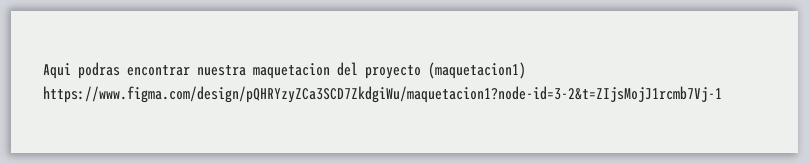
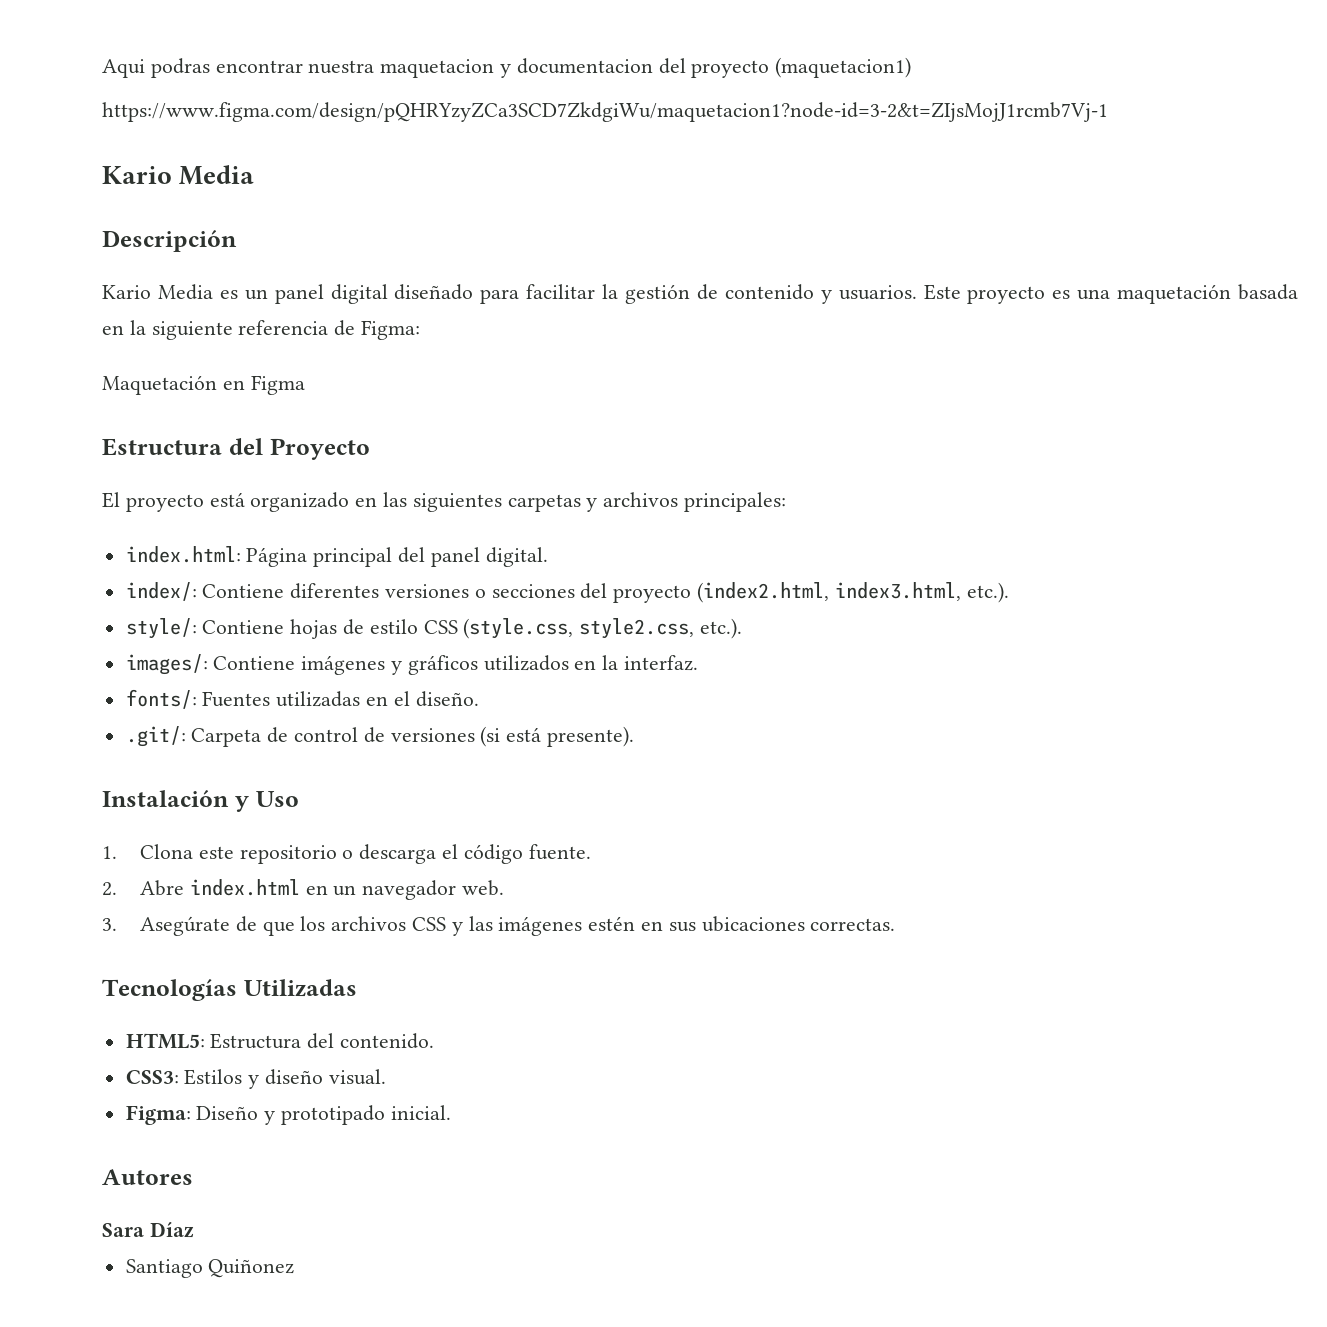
- Aqui podras encontrar nuestra maquetacion del proyecto (maquetacion1)
+ Aqui podras encontrar nuestra maquetacion y documentacion del proyecto (maquetacion1)
  https://www.figma.com/design/pQHRYzyZCa3SCD7ZkdgiWu/maquetacion1?node-id=3-2&t=ZIjsMojJ1rcmb7Vj-1
+ Kario Media
+ Descripción
+ Kario Media es un panel digital diseñado para facilitar la gestión de contenido y usuarios. Este proyecto es una maquetación basada en la siguiente referencia de Figma:
+ Maquetación en Figma
+ Estructura del Proyecto
+ El proyecto está organizado en las siguientes carpetas y archivos principales:
+ index.html: Página principal del panel digital.
+ index/: Contiene diferentes versiones o secciones del proyecto (index2.html, index3.html, etc.).
+ style/: Contiene hojas de estilo CSS (style.css, style2.css, etc.).
+ images/: Contiene imágenes y gráficos utilizados en la interfaz.
+ fonts/: Fuentes utilizadas en el diseño.
+ .git/: Carpeta de control de versiones (si está presente).
+ Instalación y Uso
+ 1. Clona este repositorio o descarga el código fuente.
+ 2. Abre index.html en un navegador web.
+ 3. Asegúrate de que los archivos CSS y las imágenes estén en sus ubicaciones correctas.
+ Tecnologías Utilizadas
+ HTML5: Estructura del contenido.
+ CSS3: Estilos y diseño visual.
+ Figma: Diseño y prototipado inicial.
+ Autores
+ Sara Díaz
+ Santiago Quiñonez

